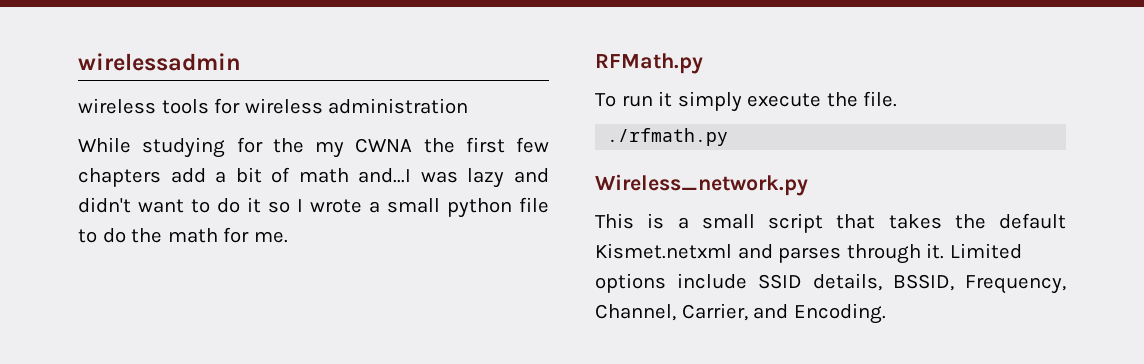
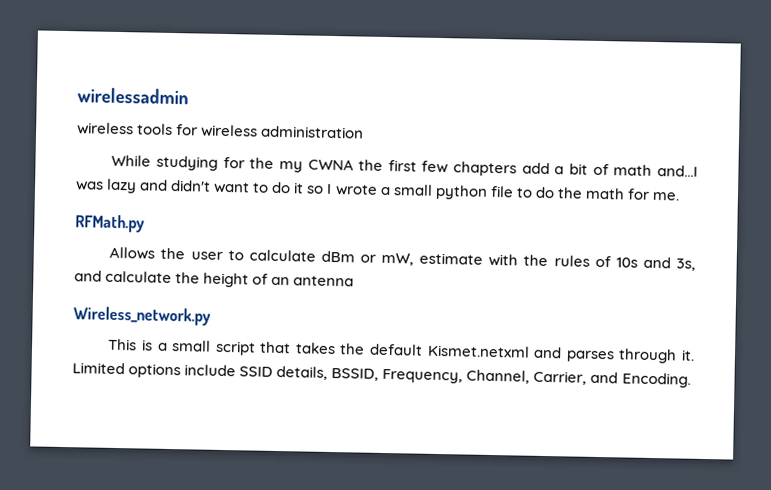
- To run it simply execute the file.
- ./rfmath.py
+ Allows the user to calculate dBm or mW, estimate with the rules of 10s and 3s, and calculate the height of an antenna

